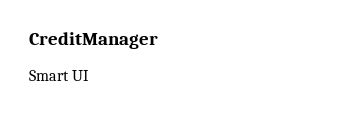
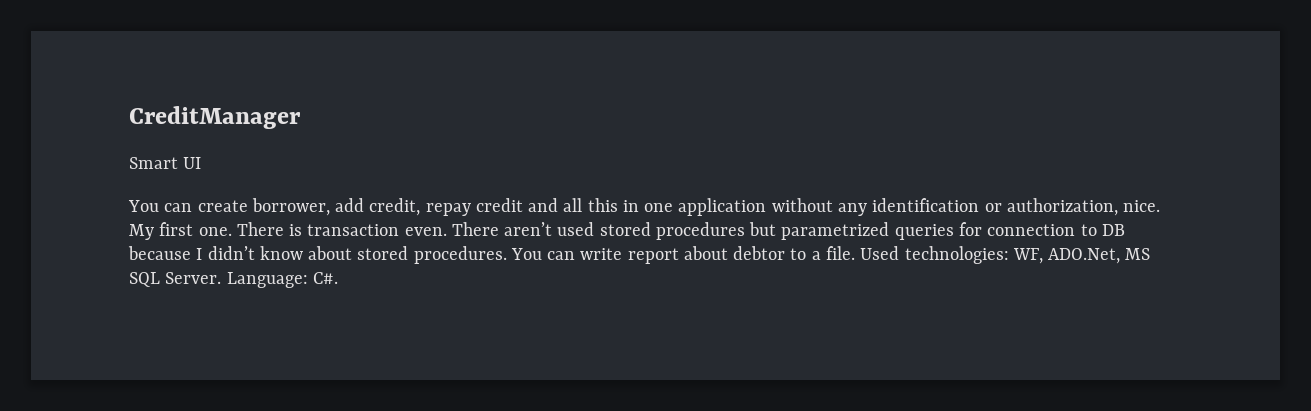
+ You can create borrower, add credit, repay credit and all this in one application without any identification or authorization, nice. My first one. There is transaction even. There aren’t used stored procedures but parametrized queries for connection to DB because I didn’t know about stored procedures. You can write report about debtor to a file. Used technologies: WF, ADO.Net, MS SQL Server. Language: C#.

